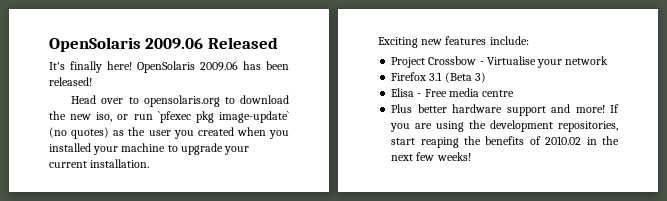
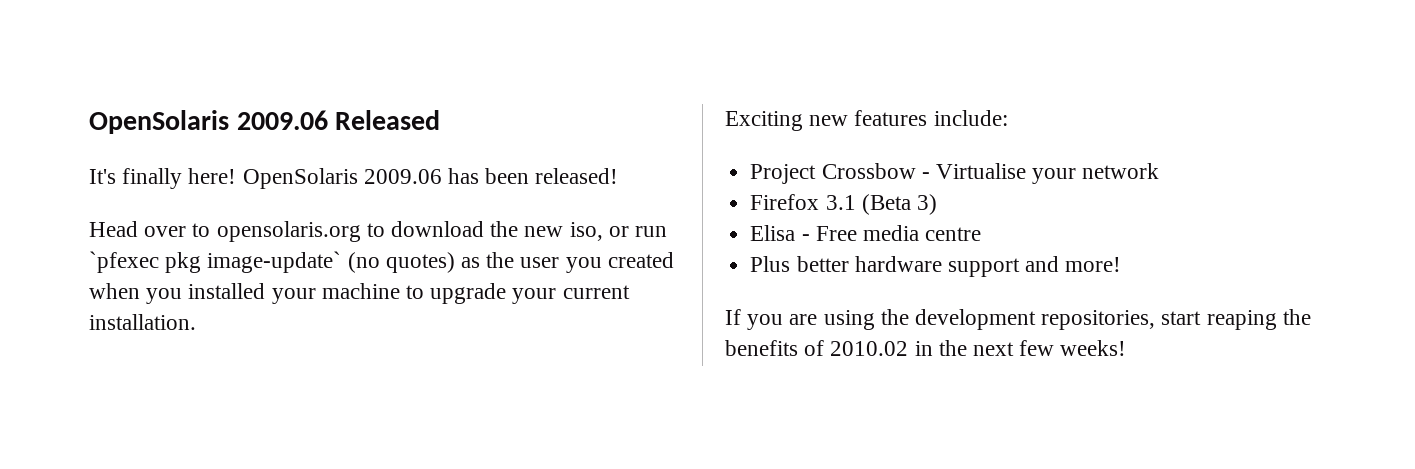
- Plus better hardware support and more! If you are using the development repositories, start reaping the benefits of 2010.02 in the next few weeks!
+ Plus better hardware support and more!
+ If you are using the development repositories, start reaping the benefits of 2010.02 in the next few weeks!

